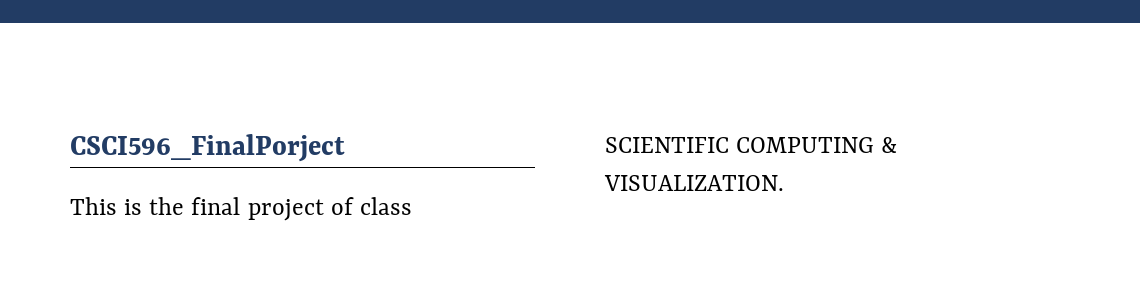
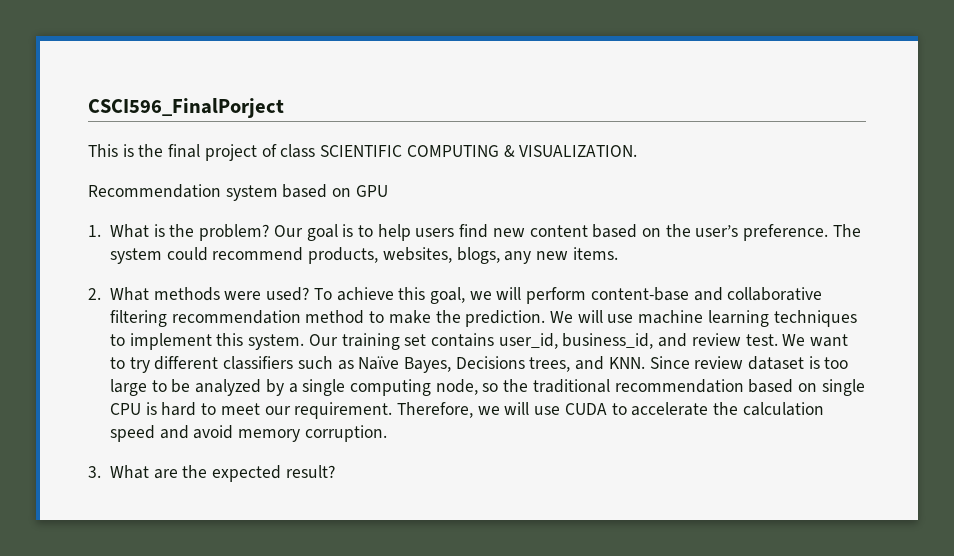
+ Recommendation system based on GPU
+ 1. What is the problem? Our goal is to help users find new content based on the user’s preference. The system could recommend products, websites, blogs, any new items.
+ 2. What methods were used? To achieve this goal, we will perform content-base and collaborative filtering recommendation method to make the prediction. We will use machine learning techniques to implement this system. Our training set contains user_id, business_id, and review test. We want to try different classifiers such as Naïve Bayes, Decisions trees, and KNN. Since review dataset is too large to be analyzed by a single computing node, so the traditional recommendation based on single CPU is hard to meet our requirement. Therefore, we will use CUDA to accelerate the calculation speed and avoid memory corruption.
+ 3. What are the expected result?

